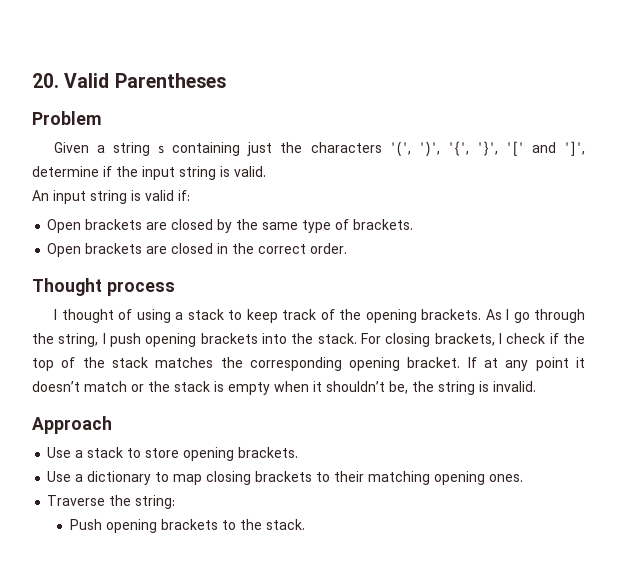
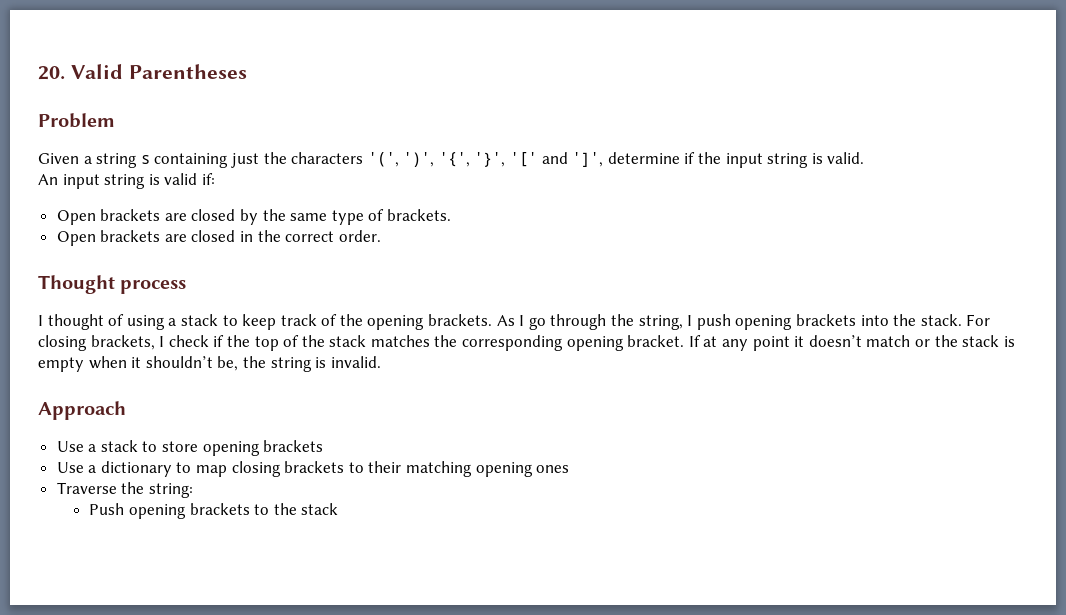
- Use a stack to store opening brackets.
+ Use a stack to store opening brackets
- Use a dictionary to map closing brackets to their matching opening ones.
+ Use a dictionary to map closing brackets to their matching opening ones
- Push opening brackets to the stack.
+ Push opening brackets to the stack

